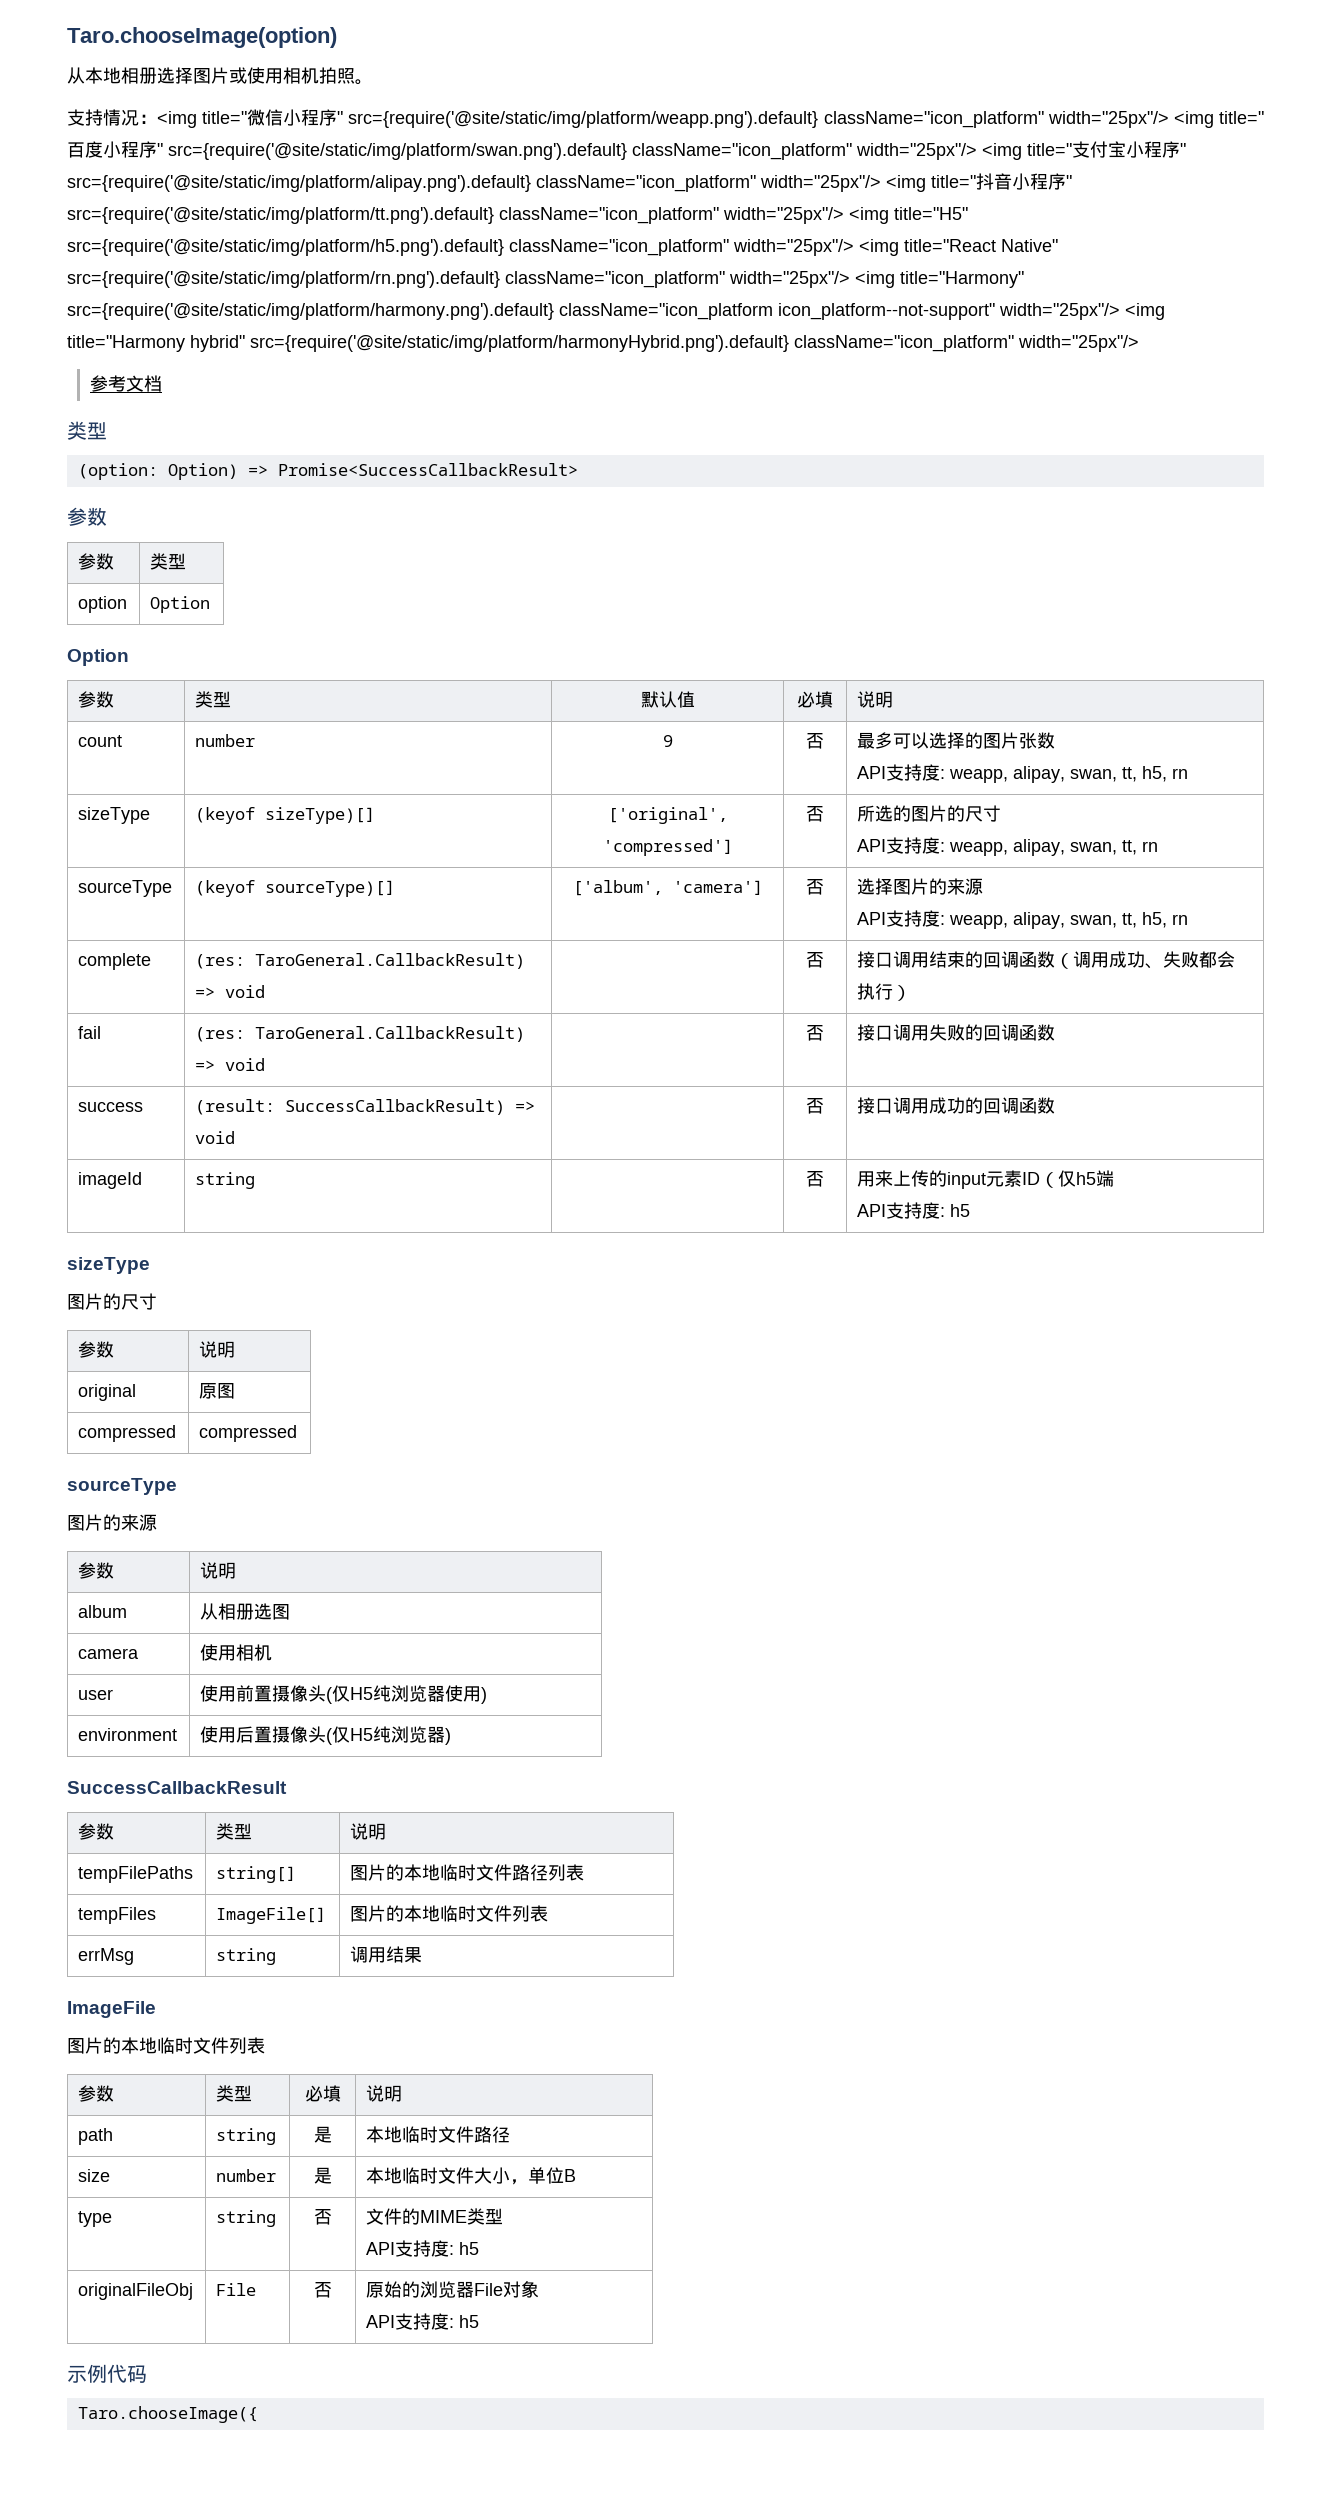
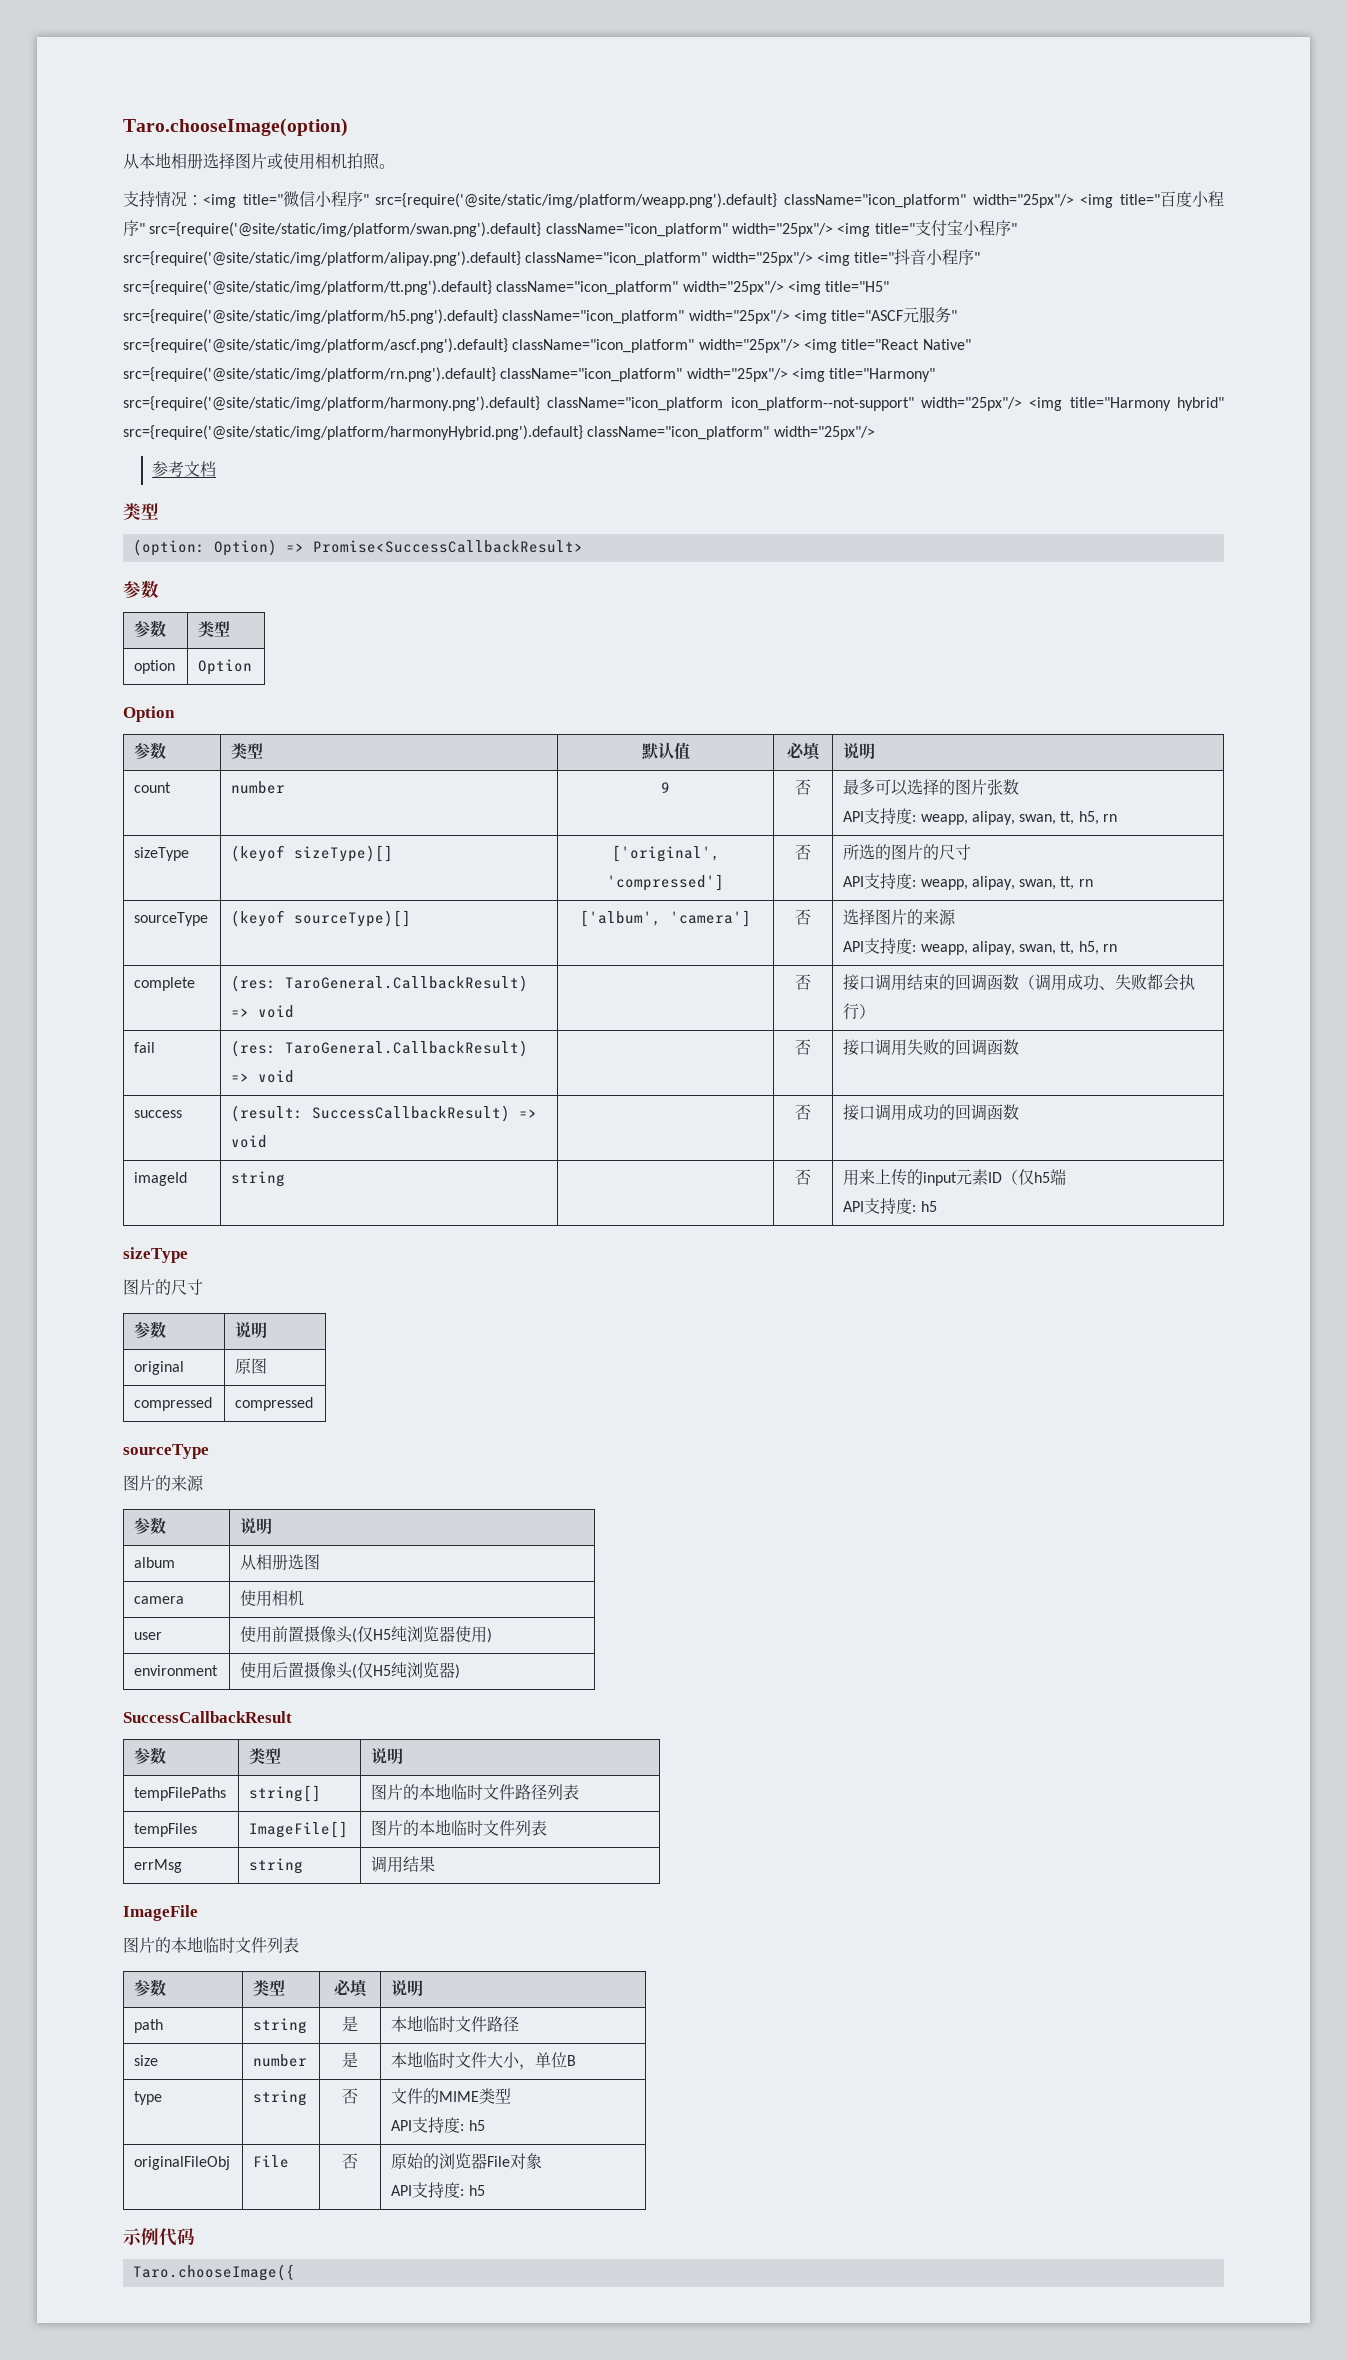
- 支持情况：<img title="微信小程序" src={require('@site/static/img/platform/weapp.png').default} className="icon_platform" width="25px"/> <img title="百度小程序" src={require('@site/static/img/platform/swan.png').default} className="icon_platform" width="25px"/> <img title="支付宝小程序" src={require('@site/static/img/platform/alipay.png').default} className="icon_platform" width="25px"/> <img title="抖音小程序" src={require('@site/static/img/platform/tt.png').default} className="icon_platform" width="25px"/> <img title="H5" src={require('@site/static/img/platform/h5.png').default} className="icon_platform" width="25px"/> <img title="React Native" src={require('@site/static/img/platform/rn.png').default} className="icon_platform" width="25px"/> <img title="Harmony" src={require('@site/static/img/platform/harmony.png').default} className="icon_platform icon_platform--not-support" width="25px"/> <img title="Harmony hybrid" src={require('@site/static/img/platform/harmonyHybrid.png').default} className="icon_platform" width="25px"/>
+ 支持情况：<img title="微信小程序" src={require('@site/static/img/platform/weapp.png').default} className="icon_platform" width="25px"/> <img title="百度小程序" src={require('@site/static/img/platform/swan.png').default} className="icon_platform" width="25px"/> <img title="支付宝小程序" src={require('@site/static/img/platform/alipay.png').default} className="icon_platform" width="25px"/> <img title="抖音小程序" src={require('@site/static/img/platform/tt.png').default} className="icon_platform" width="25px"/> <img title="H5" src={require('@site/static/img/platform/h5.png').default} className="icon_platform" width="25px"/> <img title="ASCF元服务" src={require('@site/static/img/platform/ascf.png').default} className="icon_platform" width="25px"/> <img title="React Native" src={require('@site/static/img/platform/rn.png').default} className="icon_platform" width="25px"/> <img title="Harmony" src={require('@site/static/img/platform/harmony.png').default} className="icon_platform icon_platform--not-support" width="25px"/> <img title="Harmony hybrid" src={require('@site/static/img/platform/harmonyHybrid.png').default} className="icon_platform" width="25px"/>

